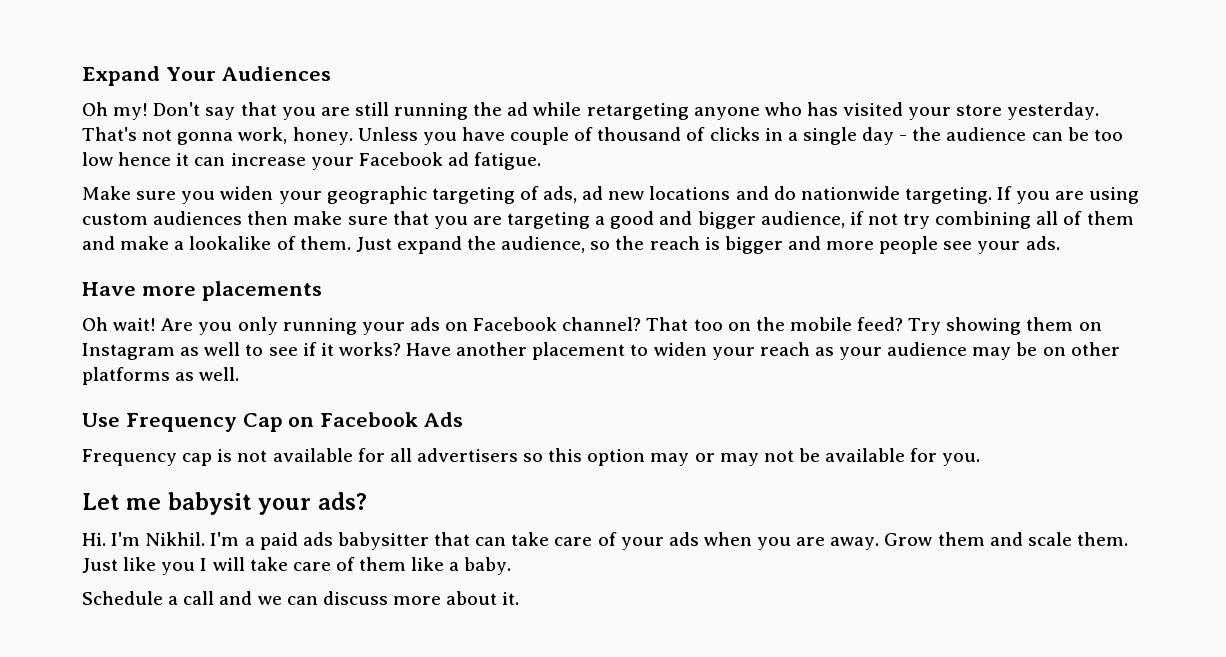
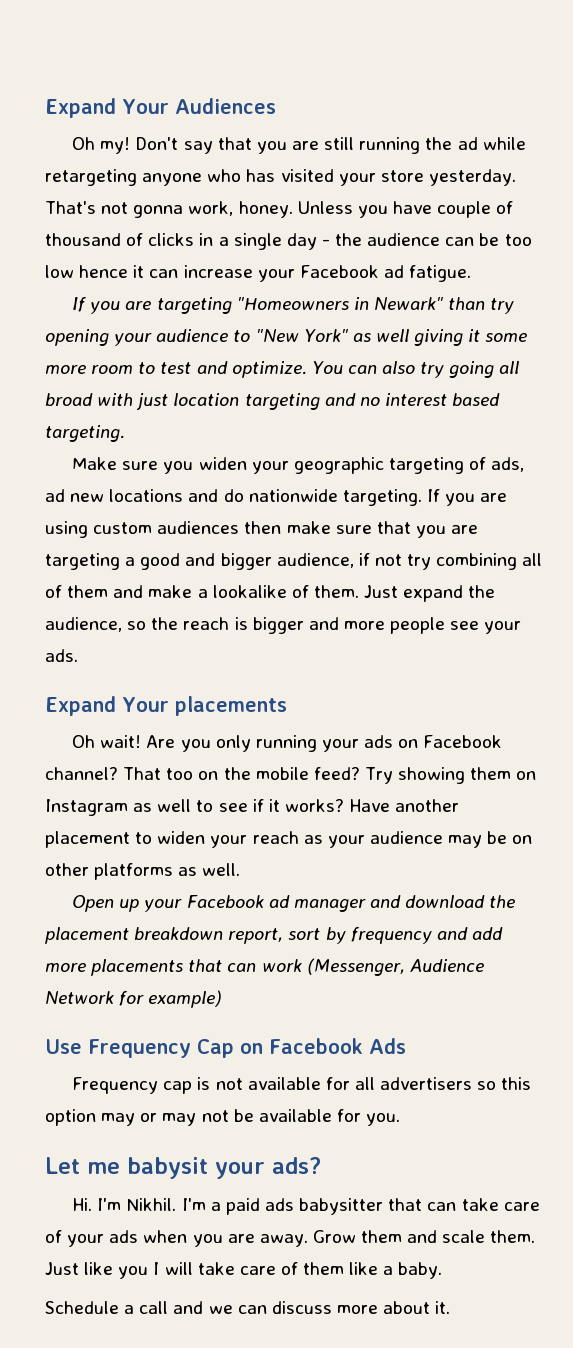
+ If you are targeting "Homeowners in Newark" than try opening your audience to "New York" as well giving it some more room to test and optimize. You can also try going all broad with just location targeting and no interest based targeting.
- Have more placements
+ Expand Your placements
+ Open up your Facebook ad manager and download the placement breakdown report, sort by frequency and add more placements that can work (Messenger, Audience Network for example)

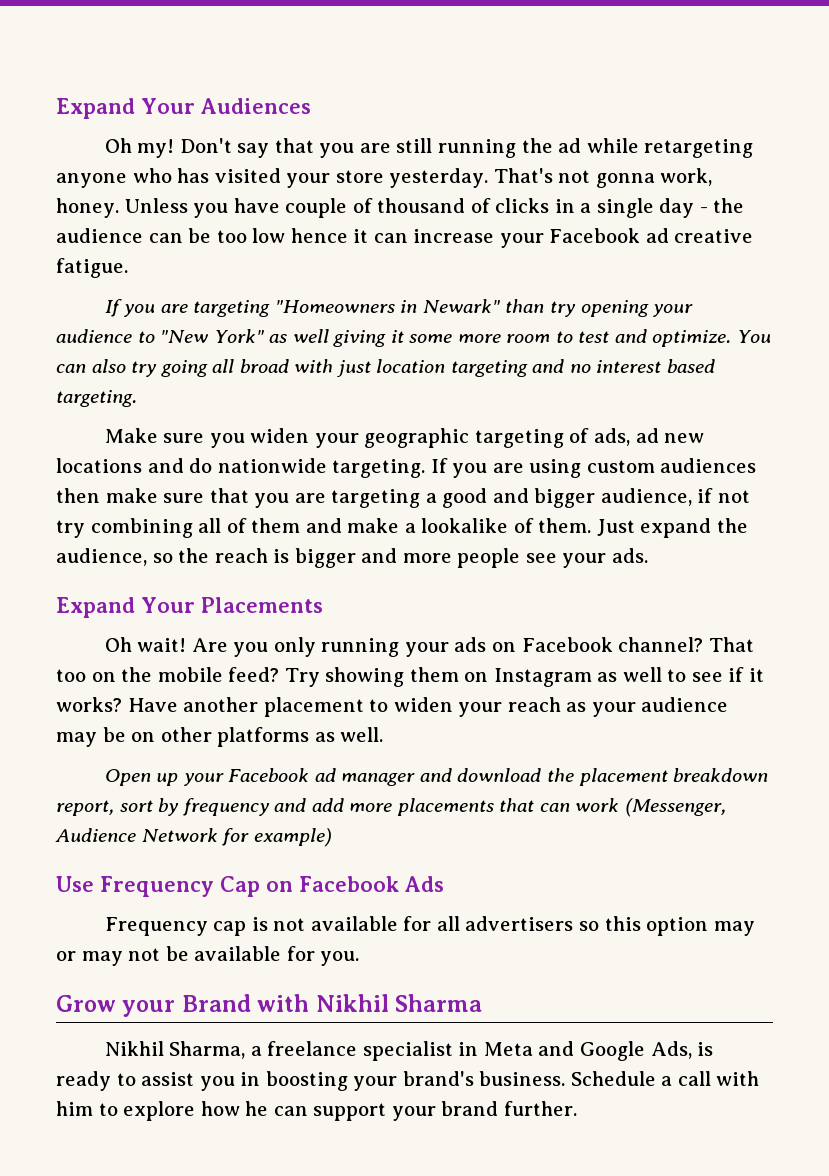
- Unless you have couple of thousand of clicks in a single day - the audience can be too low hence it can increase your Facebook ad fatigue.
+ Unless you have couple of thousand of clicks in a single day - the audience can be too low hence it can increase your Facebook ad creative fatigue.
- Expand Your placements
+ Expand Your Placements
- Let me babysit your ads?
- Hi. I'm Nikhil. I'm a paid ads babysitter that can take care of your ads when you are away. Grow them and scale them. Just like you I will take care of them like a baby.
- Schedule a call and we can discuss more about it.
+ Grow your Brand with Nikhil Sharma
+ Nikhil Sharma, a freelance specialist in Meta and Google Ads, is ready to assist you in boosting your brand's business. Schedule a call with him to explore how he can support your brand further.

